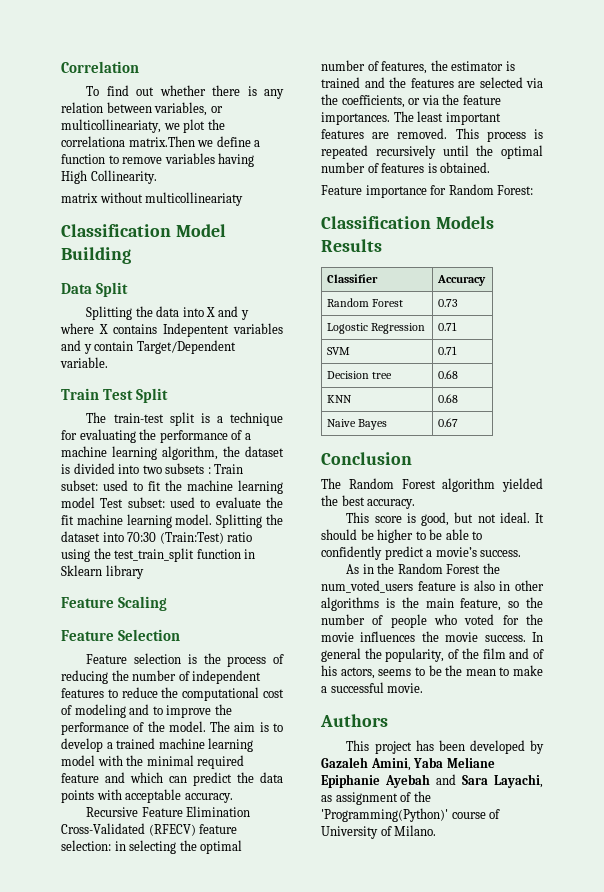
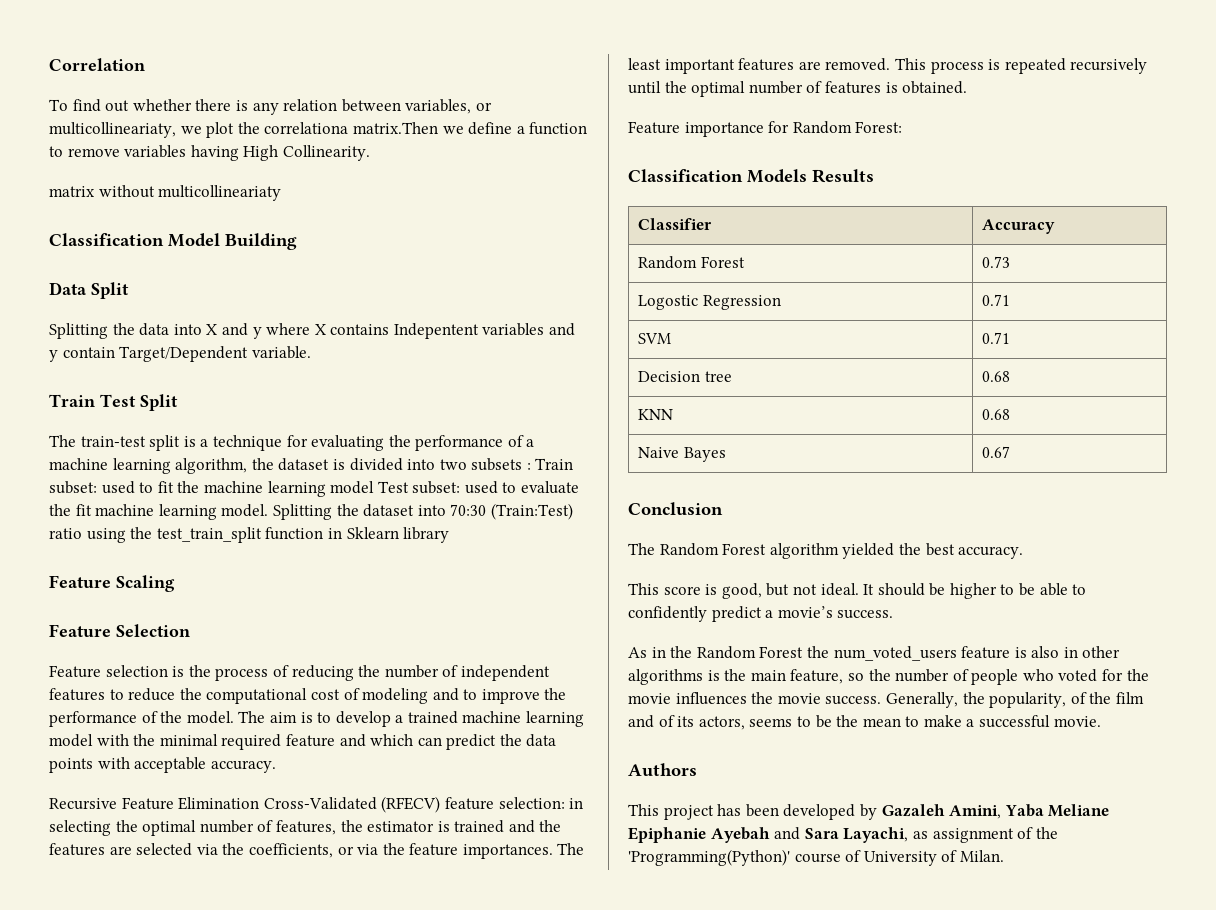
- In general the popularity, of the film and of his actors, seems to be the mean to make a successful movie.
+ Generally, the popularity, of the film and of its actors, seems to be the mean to make a successful movie.
- This project has been developed by Gazaleh Amini, Yaba Meliane Epiphanie Ayebah and Sara Layachi, as assignment of the 'Programming(Python)' course of University of Milano.
+ This project has been developed by Gazaleh Amini, Yaba Meliane Epiphanie Ayebah and Sara Layachi, as assignment of the 'Programming(Python)' course of University of Milan.

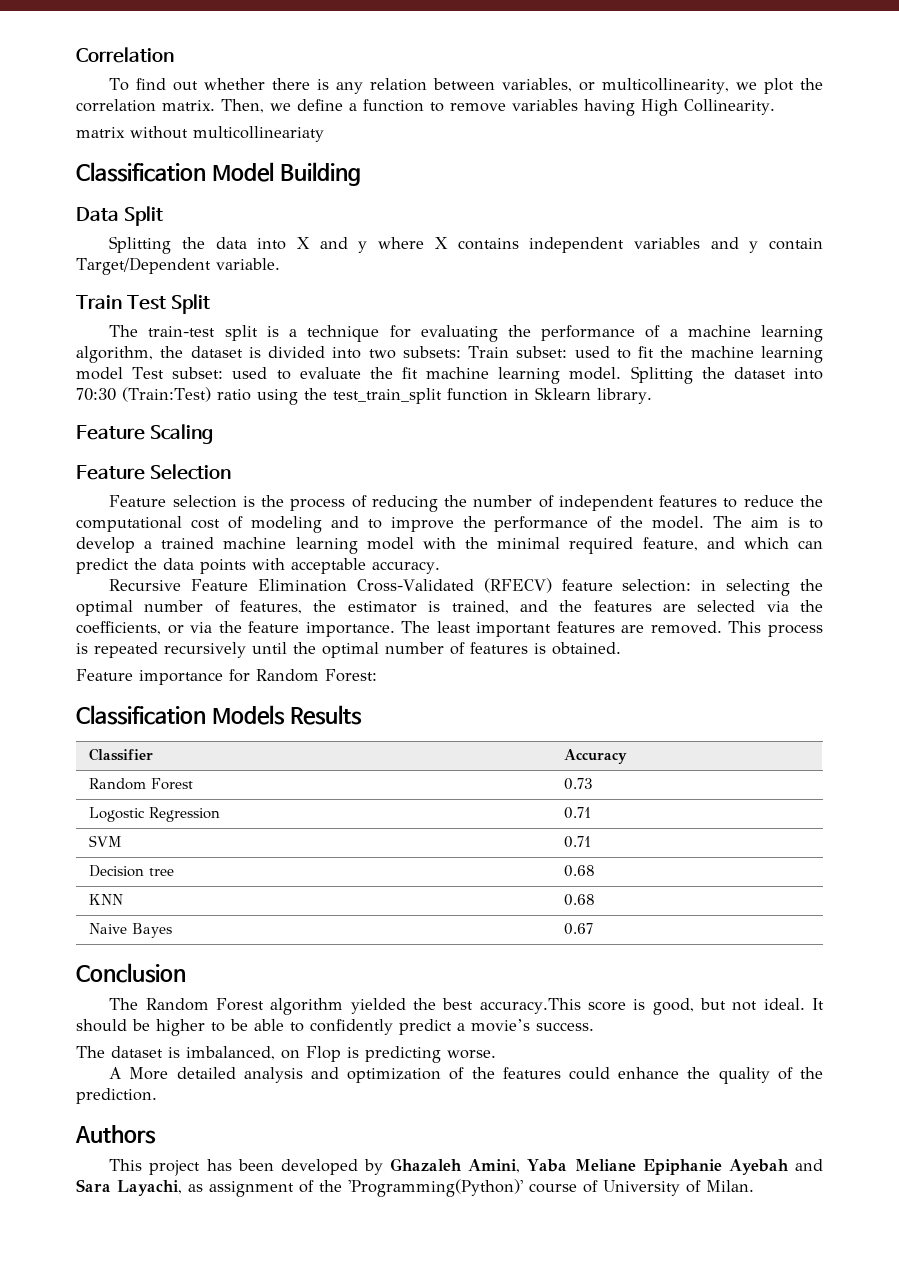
- To find out whether there is any relation between variables, or multicollineariaty, we plot the correlationa matrix.Then we define a function to remove variables having High Collinearity.
+ To find out whether there is any relation between variables, or multicollinearity, we plot the correlation matrix. Then, we define a function to remove variables having High Collinearity.
- Splitting the data into X and y where X contains Indepentent variables and y contain Target/Dependent variable.
+ Splitting the data into X and y where X contains independent variables and y contain Target/Dependent variable.
- The train-test split is a technique for evaluating the performance of a machine learning algorithm, the dataset is divided into two subsets : Train subset: used to fit the machine learning model Test subset: used to evaluate the fit machine learning model.
+ The train-test split is a technique for evaluating the performance of a machine learning algorithm, the dataset is divided into two subsets: Train subset: used to fit the machine learning model Test subset: used to evaluate the fit machine learning model.
- Splitting the dataset into 70:30 (Train:Test) ratio using the test_train_split function in Sklearn library
+ Splitting the dataset into 70:30 (Train:Test) ratio using the test_train_split function in Sklearn library.
- The aim is to develop a trained machine learning model with the minimal required feature and which can predict the data points with acceptable accuracy.
+ The aim is to develop a trained machine learning model with the minimal required feature, and which can predict the data points with acceptable accuracy.
- Recursive Feature Elimination Cross-Validated (RFECV) feature selection: in selecting the optimal number of features, the estimator is trained and the features are selected via the coefficients, or via the feature importances.
+ Recursive Feature Elimination Cross-Validated (RFECV) feature selection: in selecting the optimal number of features, the estimator is trained, and the features are selected via the coefficients, or via the feature importance.
- The Random Forest algorithm yielded the best accuracy.
- This score is good, but not ideal.
+ The Random Forest algorithm yielded the best accuracy.This score is good, but not ideal.
- As in the Random Forest the num_voted_users feature is also in other algorithms is the main feature, so the number of people who voted for the movie influences the movie success. Generally, the popularity, of the film and of its actors, seems to be the mean to make a successful movie.
+ The dataset is imbalanced, on Flop is predicting worse.
+ A More detailed analysis and optimization of the features could enhance the quality of the prediction.
- This project has been developed by Gazaleh Amini, Yaba Meliane Epiphanie Ayebah and Sara Layachi, as assignment of the 'Programming(Python)' course of University of Milan.
+ This project has been developed by Ghazaleh Amini, Yaba Meliane Epiphanie Ayebah and Sara Layachi, as assignment of the 'Programming(Python)' course of University of Milan.

